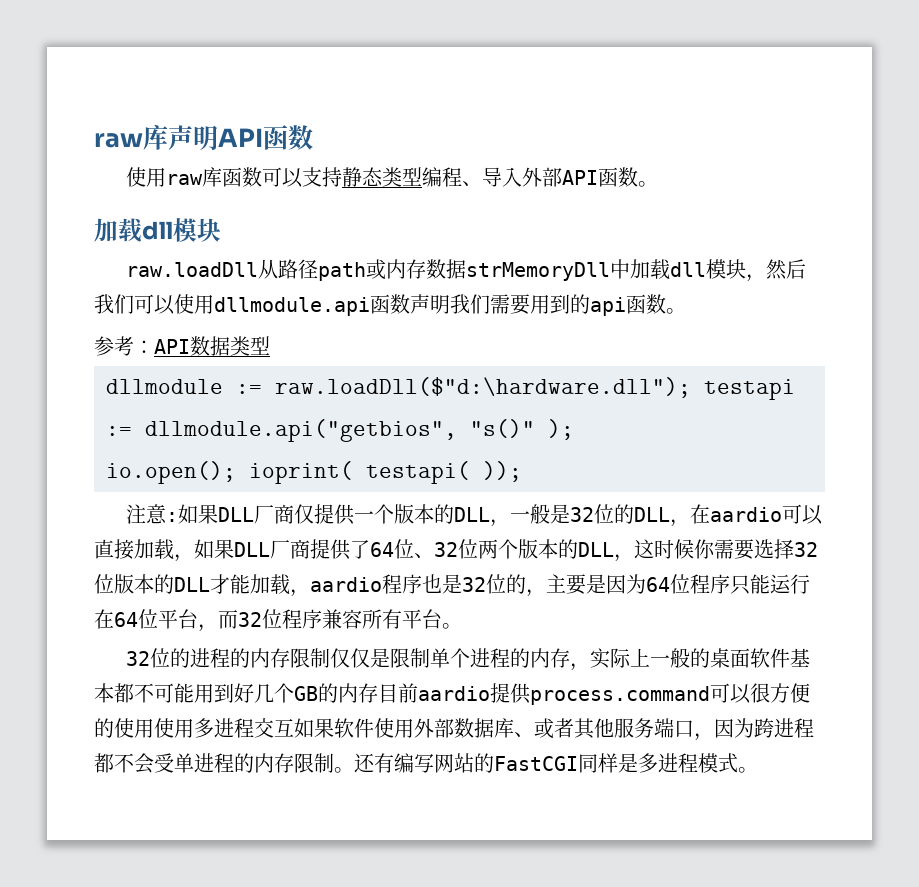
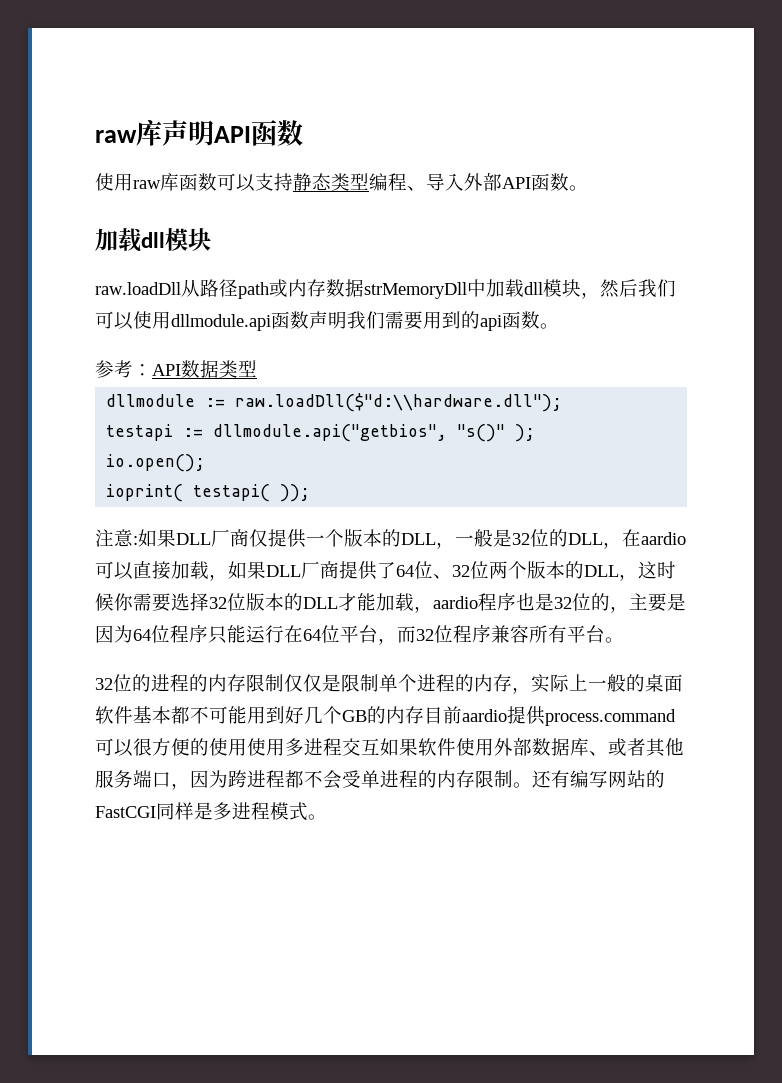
- dllmodule := raw.loadDll($"d:\hardware.dll"); testapi := dllmodule.api("getbios", "s()" );
+ dllmodule := raw.loadDll($"d:\\hardware.dll");
+ testapi := dllmodule.api("getbios", "s()" );
- io.open(); ioprint( testapi( ));
+ io.open();
+ ioprint( testapi( ));

